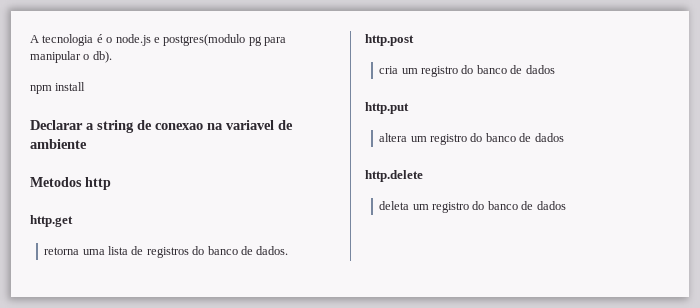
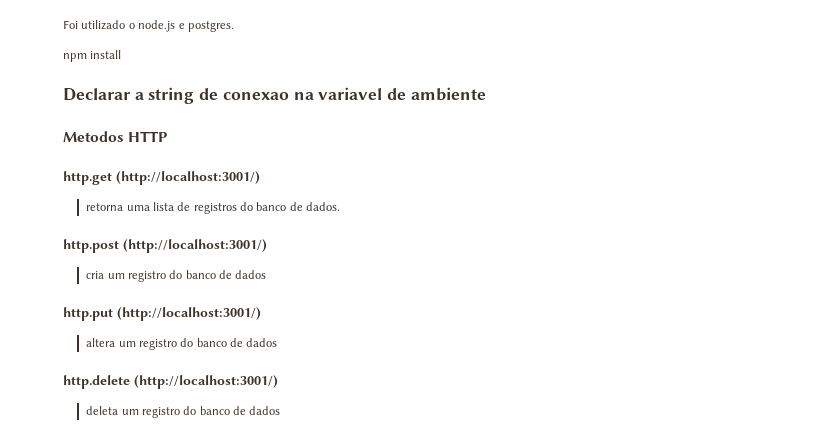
- A tecnologia é o node.js e postgres(modulo pg para manipular o db).
+ Foi utilizado o node.js e postgres.
- Metodos http
+ Metodos HTTP
- http.get
+ http.get (http://localhost:3001/)
- http.post
+ http.post (http://localhost:3001/)
- http.put
+ http.put (http://localhost:3001/)
- http.delete
+ http.delete (http://localhost:3001/)

